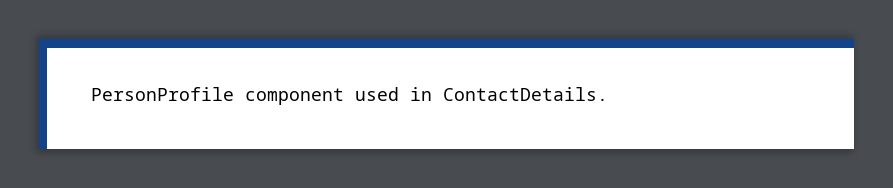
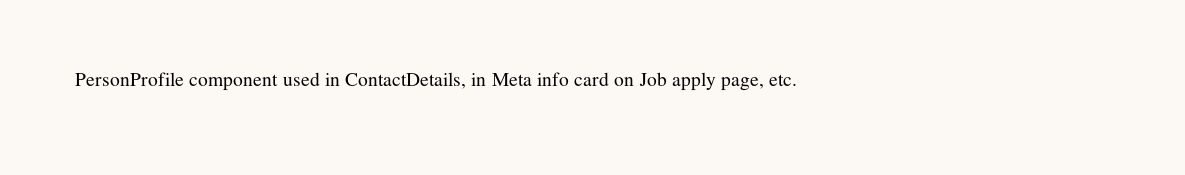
- PersonProfile component used in ContactDetails.
+ PersonProfile component used in ContactDetails, in Meta info card on Job apply page, etc.

